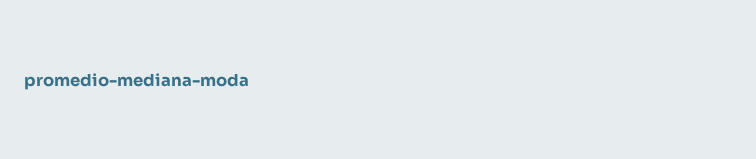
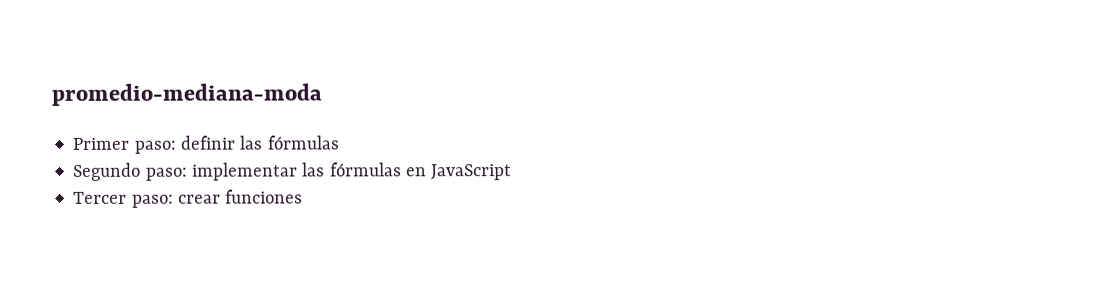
+ Primer paso: definir las fórmulas
+ Segundo paso: implementar las fórmulas en JavaScript
+ Tercer paso: crear funciones

